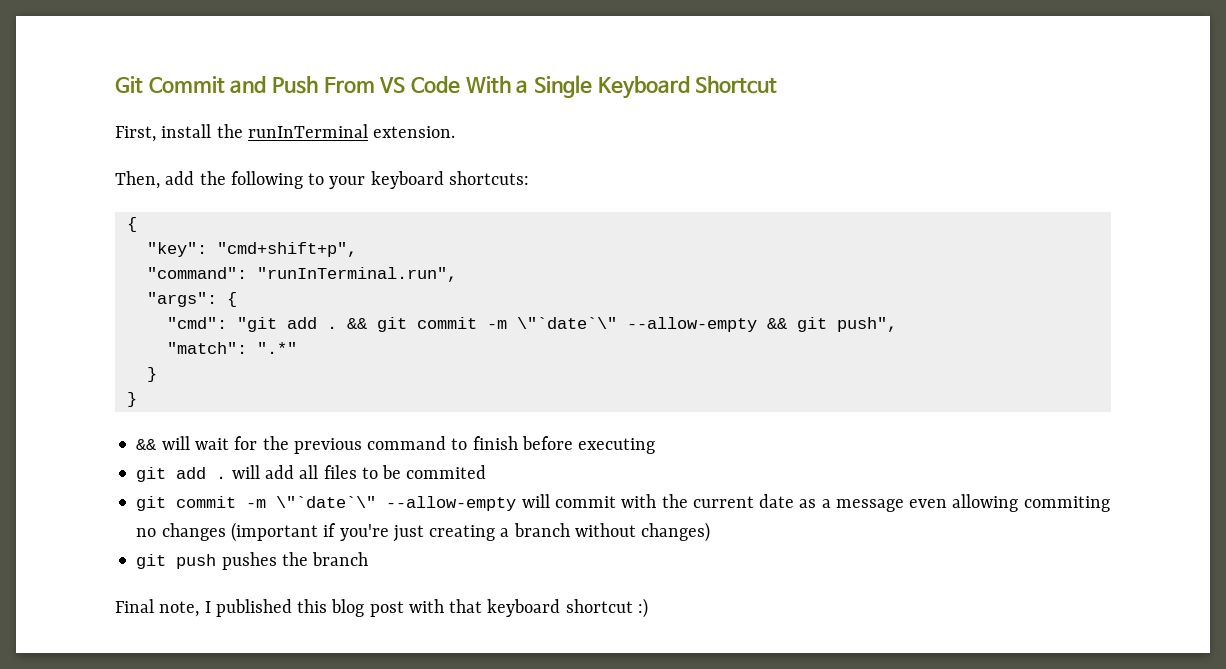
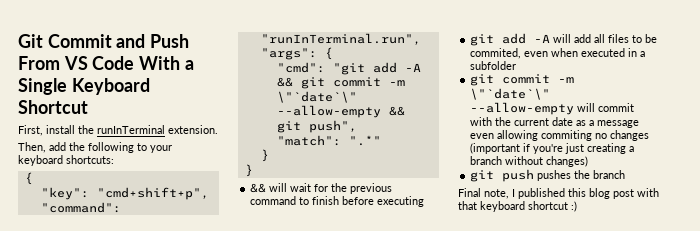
- "cmd": "git add . && git commit -m \"`date`\" --allow-empty && git push",
+ "cmd": "git add -A && git commit -m \"`date`\" --allow-empty && git push",
- git add . will add all files to be commited
+ git add -A will add all files to be commited, even when executed in a subfolder

